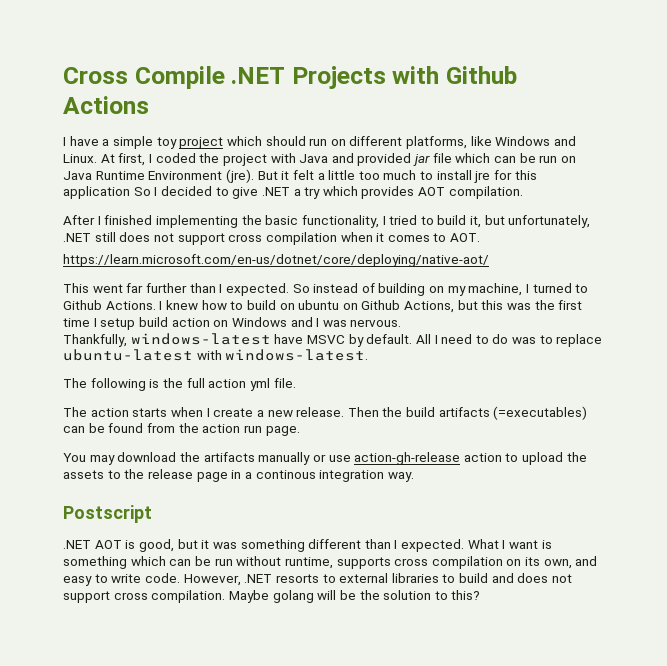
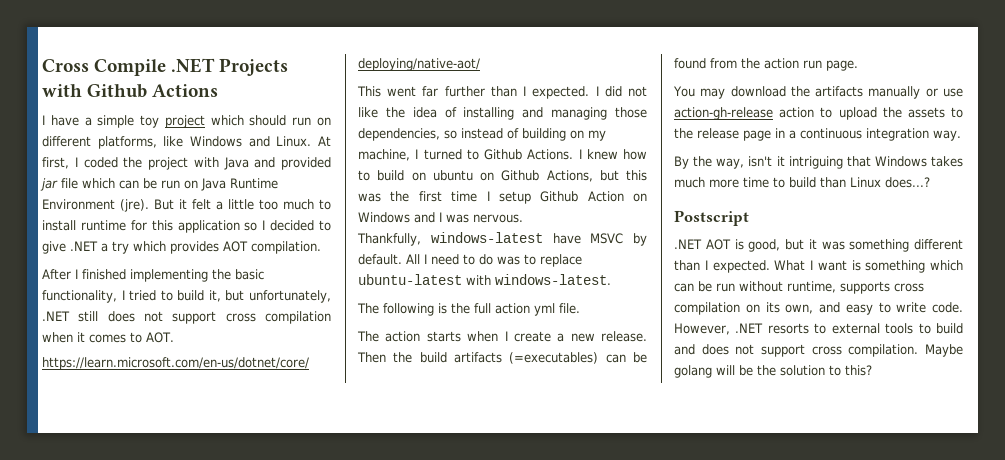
- But it felt a little too much to install jre for this application So I decided to give .NET a try which provides AOT compilation.
+ But it felt a little too much to install runtime for this application so I decided to give .NET a try which provides AOT compilation.
- So instead of building on my machine, I turned to Github Actions.
+ I did not like the idea of installing and managing those dependencies, so instead of building on my machine, I turned to Github Actions.
- I knew how to build on ubuntu on Github Actions, but this was the first time I setup build action on Windows and I was nervous.
+ I knew how to build on ubuntu on Github Actions, but this was the first time I setup Github Action on Windows and I was nervous.
- You may download the artifacts manually or use action-gh-release action to upload the assets to the release page in a continous integration way.
+ You may download the artifacts manually or use action-gh-release action to upload the assets to the release page in a continuous integration way.
+ By the way, isn't it intriguing that Windows takes much more time to build than Linux does...?
- However, .NET resorts to external libraries to build and does not support cross compilation.
+ However, .NET resorts to external tools to build and does not support cross compilation.

